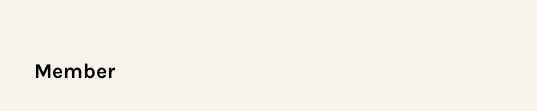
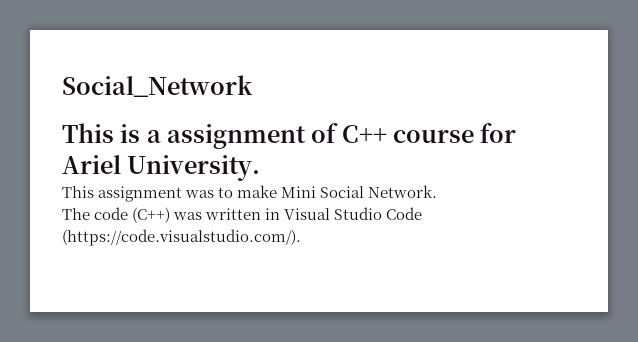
- Member
+ Social_Network
+ This is a assignment of C++ course for Ariel University.
+ This assignment was to make Mini Social Network.
+ The code (C++) was written in Visual Studio Code (https://code.visualstudio.com/).

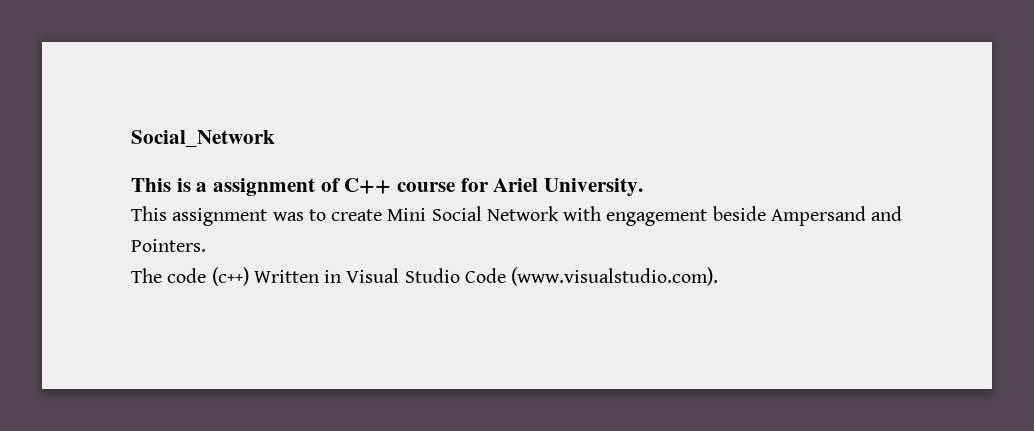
- This assignment was to make Mini Social Network.
+ This assignment was to create Mini Social Network with engagement beside Ampersand and Pointers.
- The code (C++) was written in Visual Studio Code (https://code.visualstudio.com/).
+ The code (c++) Written in Visual Studio Code (www.visualstudio.com).

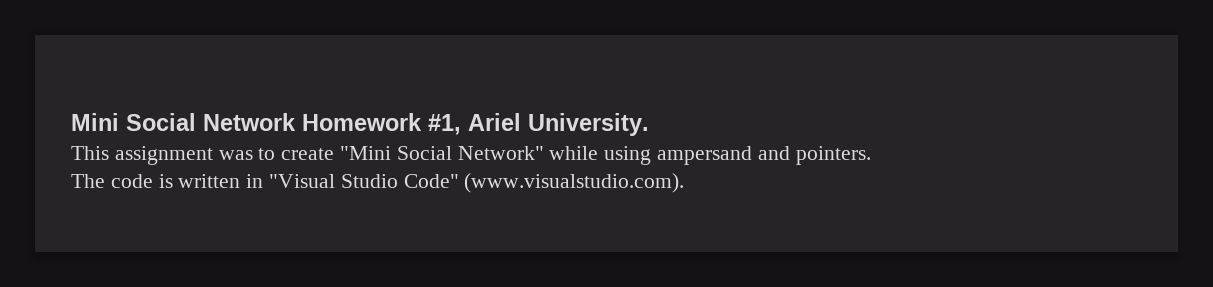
- Social_Network
- This is a assignment of C++ course for Ariel University.
+ Mini Social Network Homework #1, Ariel University.
- This assignment was to create Mini Social Network with engagement beside Ampersand and Pointers.
- The code (c++) Written in Visual Studio Code (www.visualstudio.com).
+ This assignment was to create "Mini Social Network" while using ampersand and pointers.
+ The code is written in "Visual Studio Code" (www.visualstudio.com).

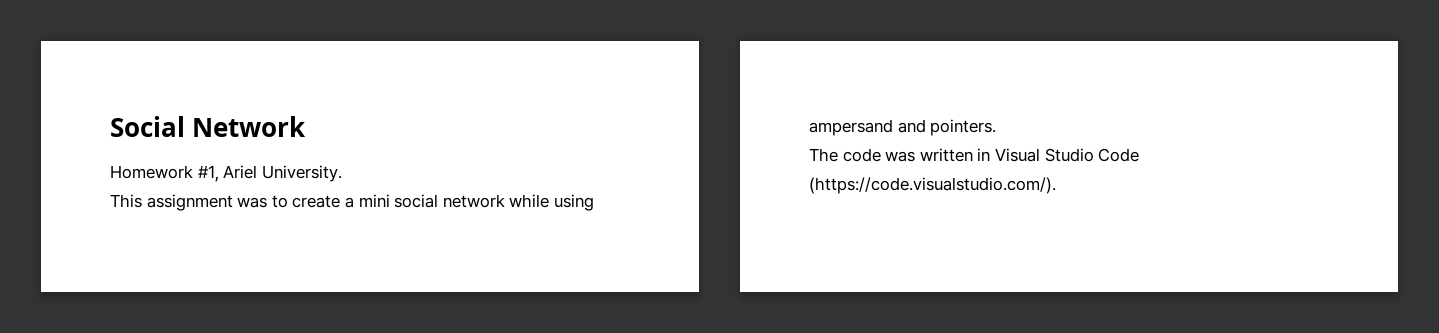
- Mini Social Network Homework #1, Ariel University.
+ Social Network
+ Homework #1, Ariel University.
- This assignment was to create "Mini Social Network" while using ampersand and pointers.
+ This assignment was to create a mini social network while using ampersand and pointers.
- The code is written in "Visual Studio Code" (www.visualstudio.com).
+ The code was written in Visual Studio Code (https://code.visualstudio.com/).

